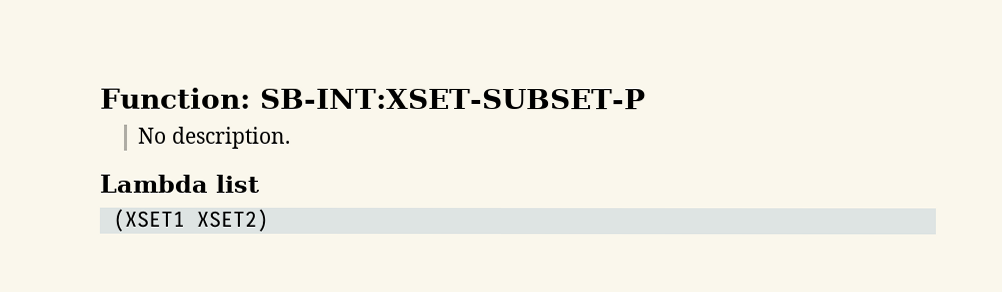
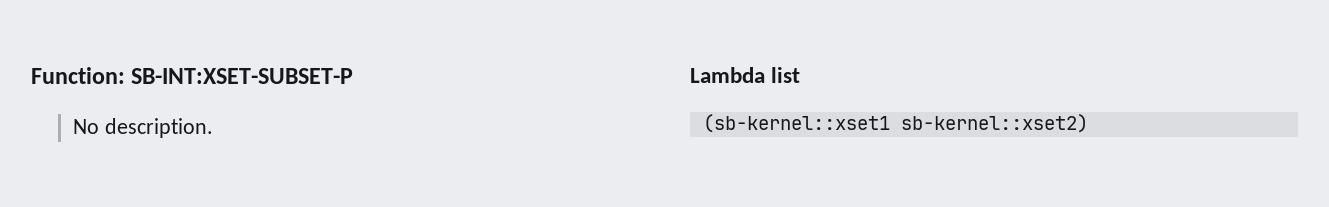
- (XSET1 XSET2)
+ (sb-kernel::xset1 sb-kernel::xset2)

